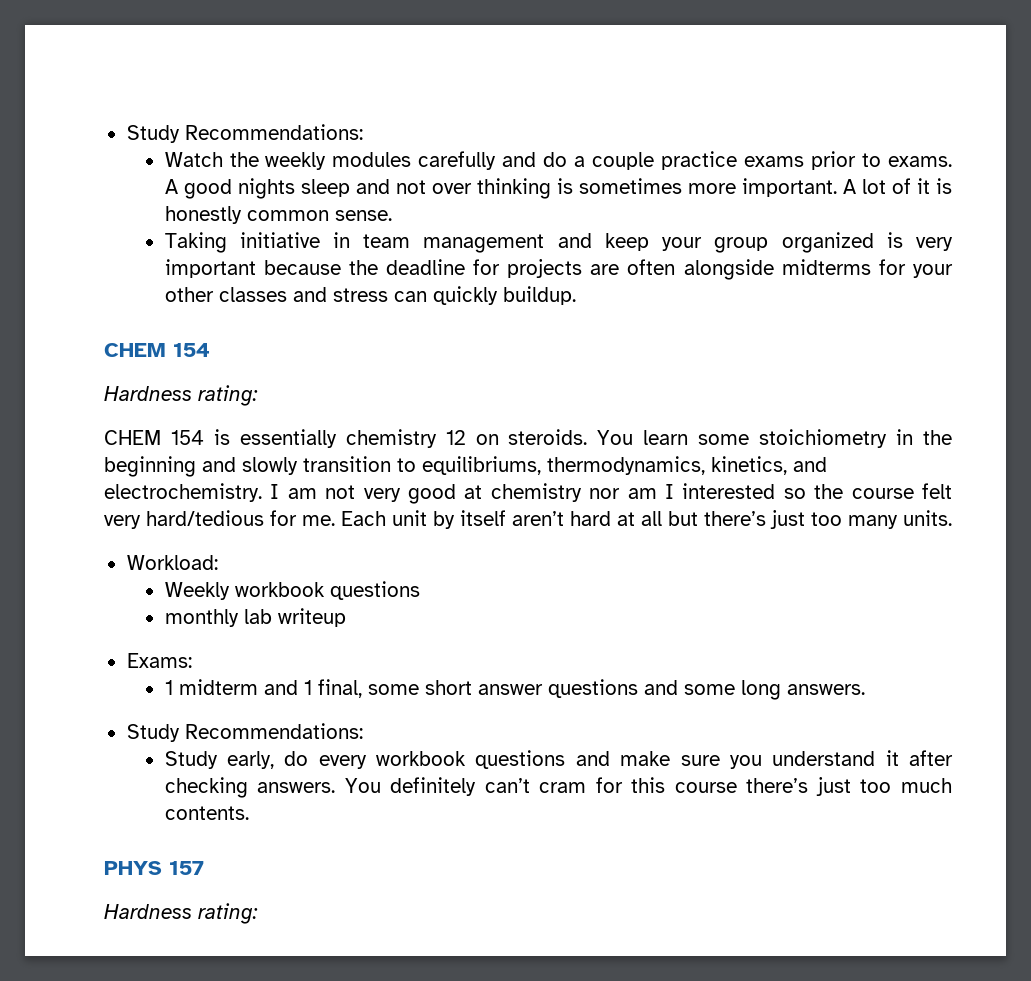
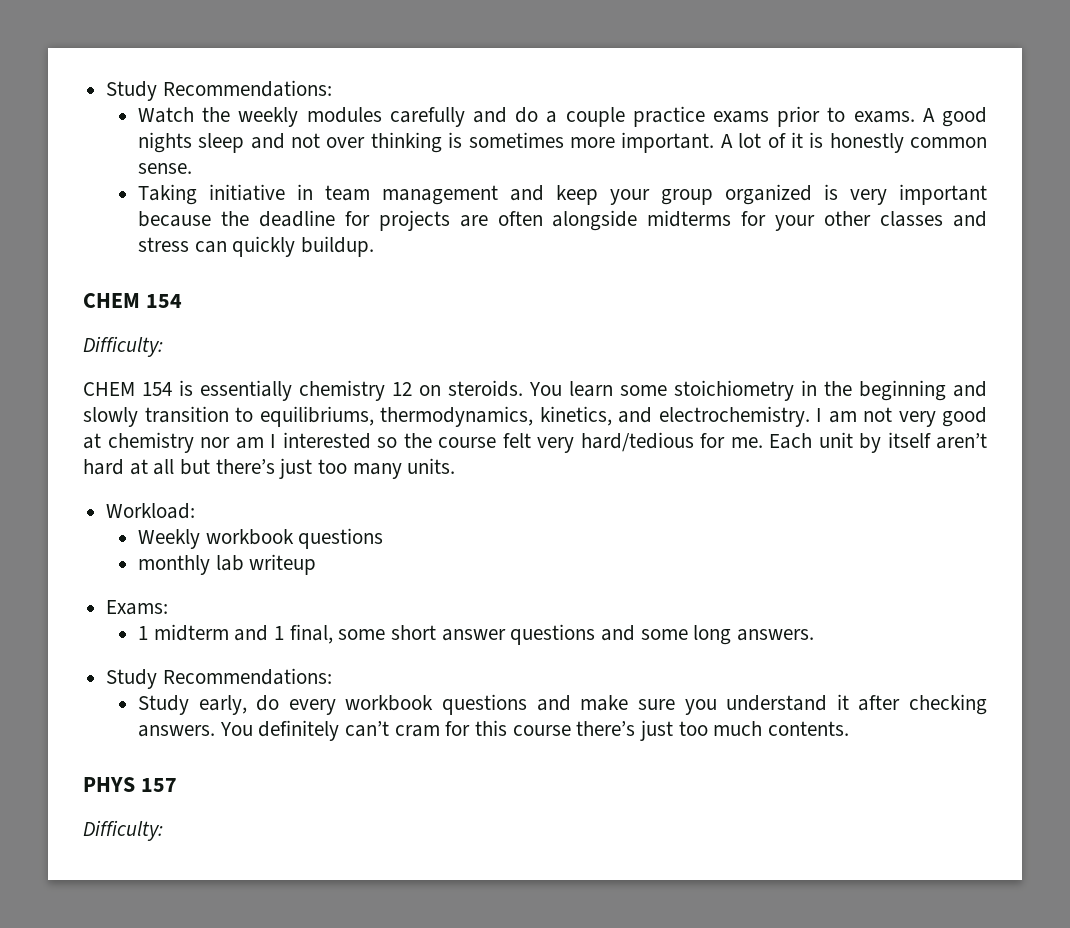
  Taking initiative in team management and keep your group organized is very important because the deadline for projects are often alongside midterms for your other classes and stress can quickly buildup.
  CHEM 154
- Hardness rating:
+ Difficulty:
  PHYS 157
- Hardness rating:
+ Difficulty:

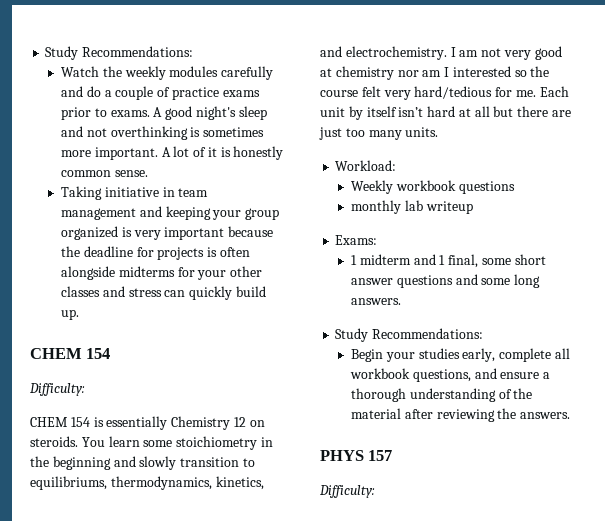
- Watch the weekly modules carefully and do a couple practice exams prior to exams.
+ Watch the weekly modules carefully and do a couple of practice exams prior to exams.
- A good nights sleep and not over thinking is sometimes more important.
+ A good night's sleep and not overthinking is sometimes more important.
- Taking initiative in team management and keep your group organized is very important because the deadline for projects are often alongside midterms for your other classes and stress can quickly buildup.
+ Taking initiative in team management and keeping your group organized is very important because the deadline for projects is often alongside midterms for your other classes and stress can quickly build up.
- CHEM 154 is essentially chemistry 12 on steroids.
+ CHEM 154 is essentially Chemistry 12 on steroids.
- Each unit by itself aren’t hard at all but there’s just too many units.
+ Each unit by itself isn’t hard at all but there are just too many units.
- Study early, do every workbook questions and make sure you understand it after checking answers. You definitely can’t cram for this course there’s just too much contents.
+ Begin your studies early, complete all workbook questions, and ensure a thorough understanding of the material after reviewing the answers.

